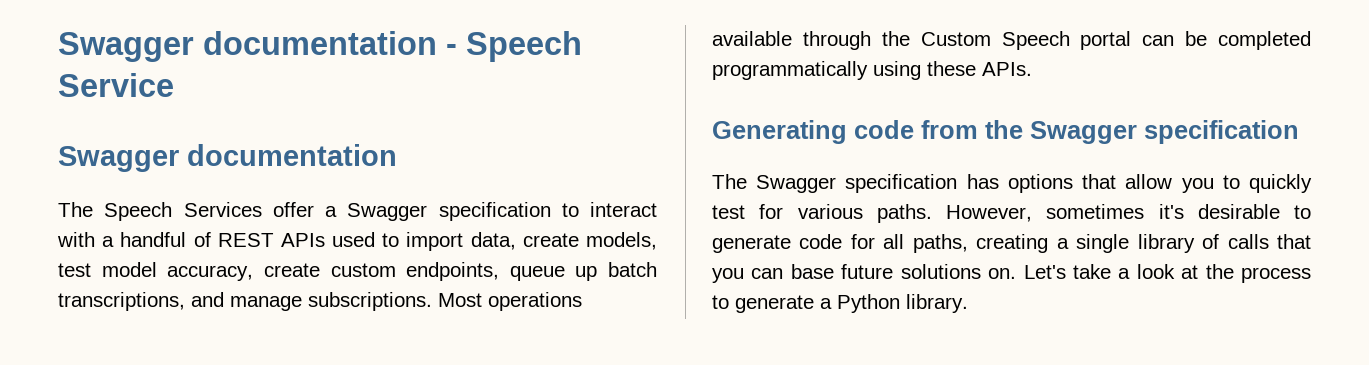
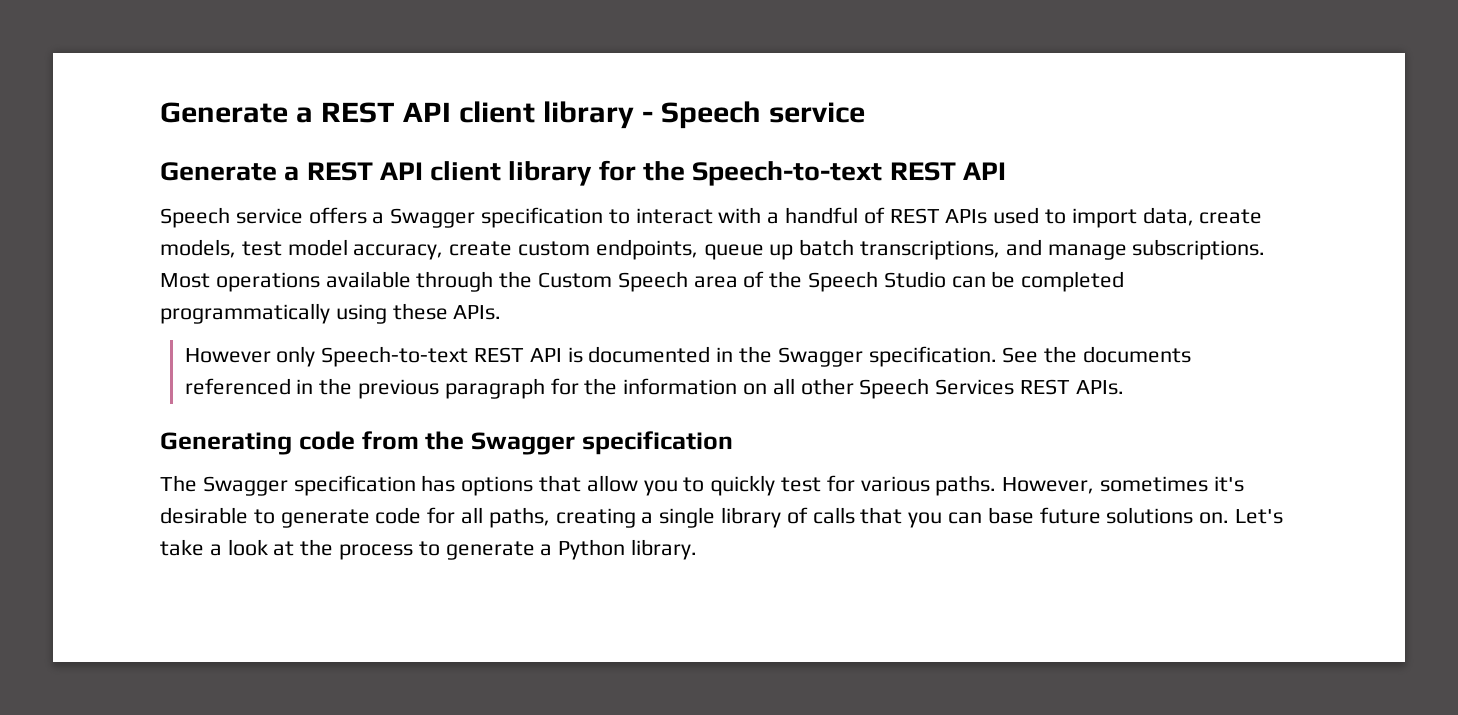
- Swagger documentation - Speech Service
- Swagger documentation
- The Speech Services offer a Swagger specification to interact with a handful of REST APIs used to import data, create models, test model accuracy, create custom endpoints, queue up batch transcriptions, and manage subscriptions.
+ Generate a REST API client library - Speech service
+ Generate a REST API client library for the Speech-to-text REST API
+ Speech service offers a Swagger specification to interact with a handful of REST APIs used to import data, create models, test model accuracy, create custom endpoints, queue up batch transcriptions, and manage subscriptions.
- Most operations available through the Custom Speech portal can be completed programmatically using these APIs.
+ Most operations available through the Custom Speech area of the Speech Studio can be completed programmatically using these APIs.
+ However only Speech-to-text REST API is documented in the Swagger specification. See the documents referenced in the previous paragraph for the information on all other Speech Services REST APIs.

